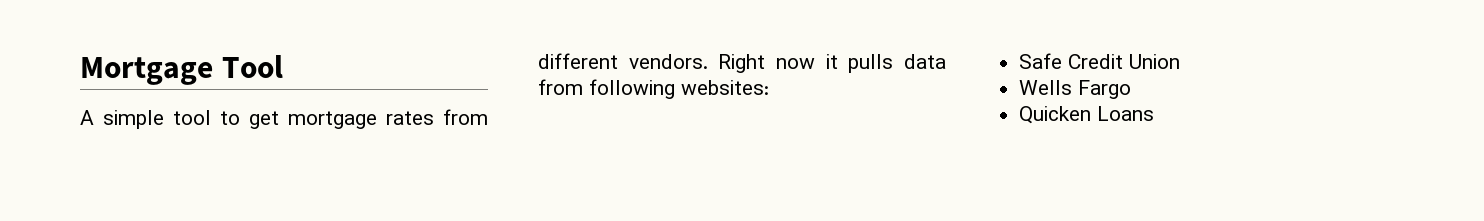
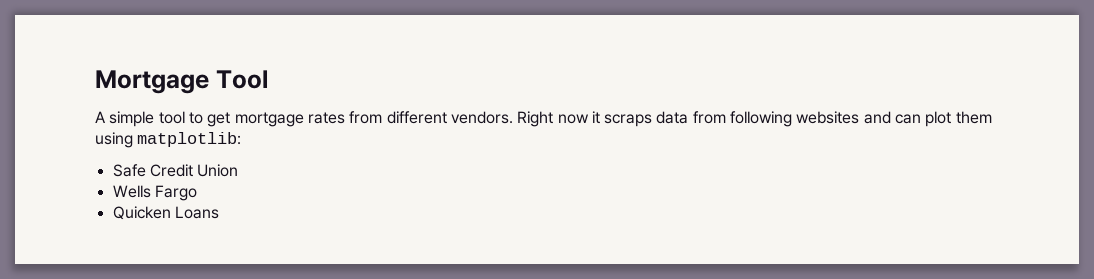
- Right now it pulls data from following websites:
+ Right now it scraps data from following websites and can plot them using matplotlib:

